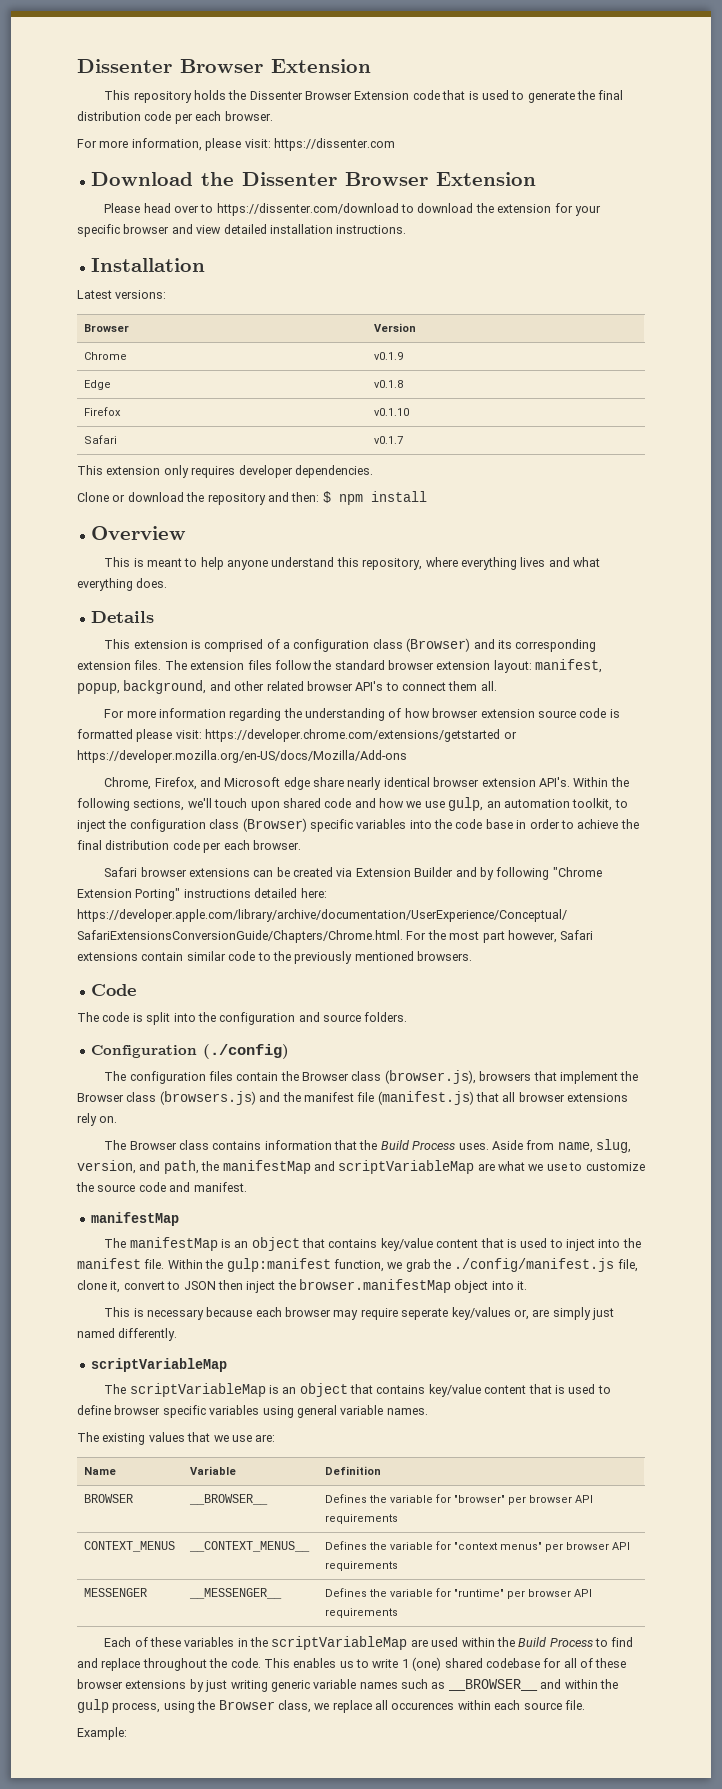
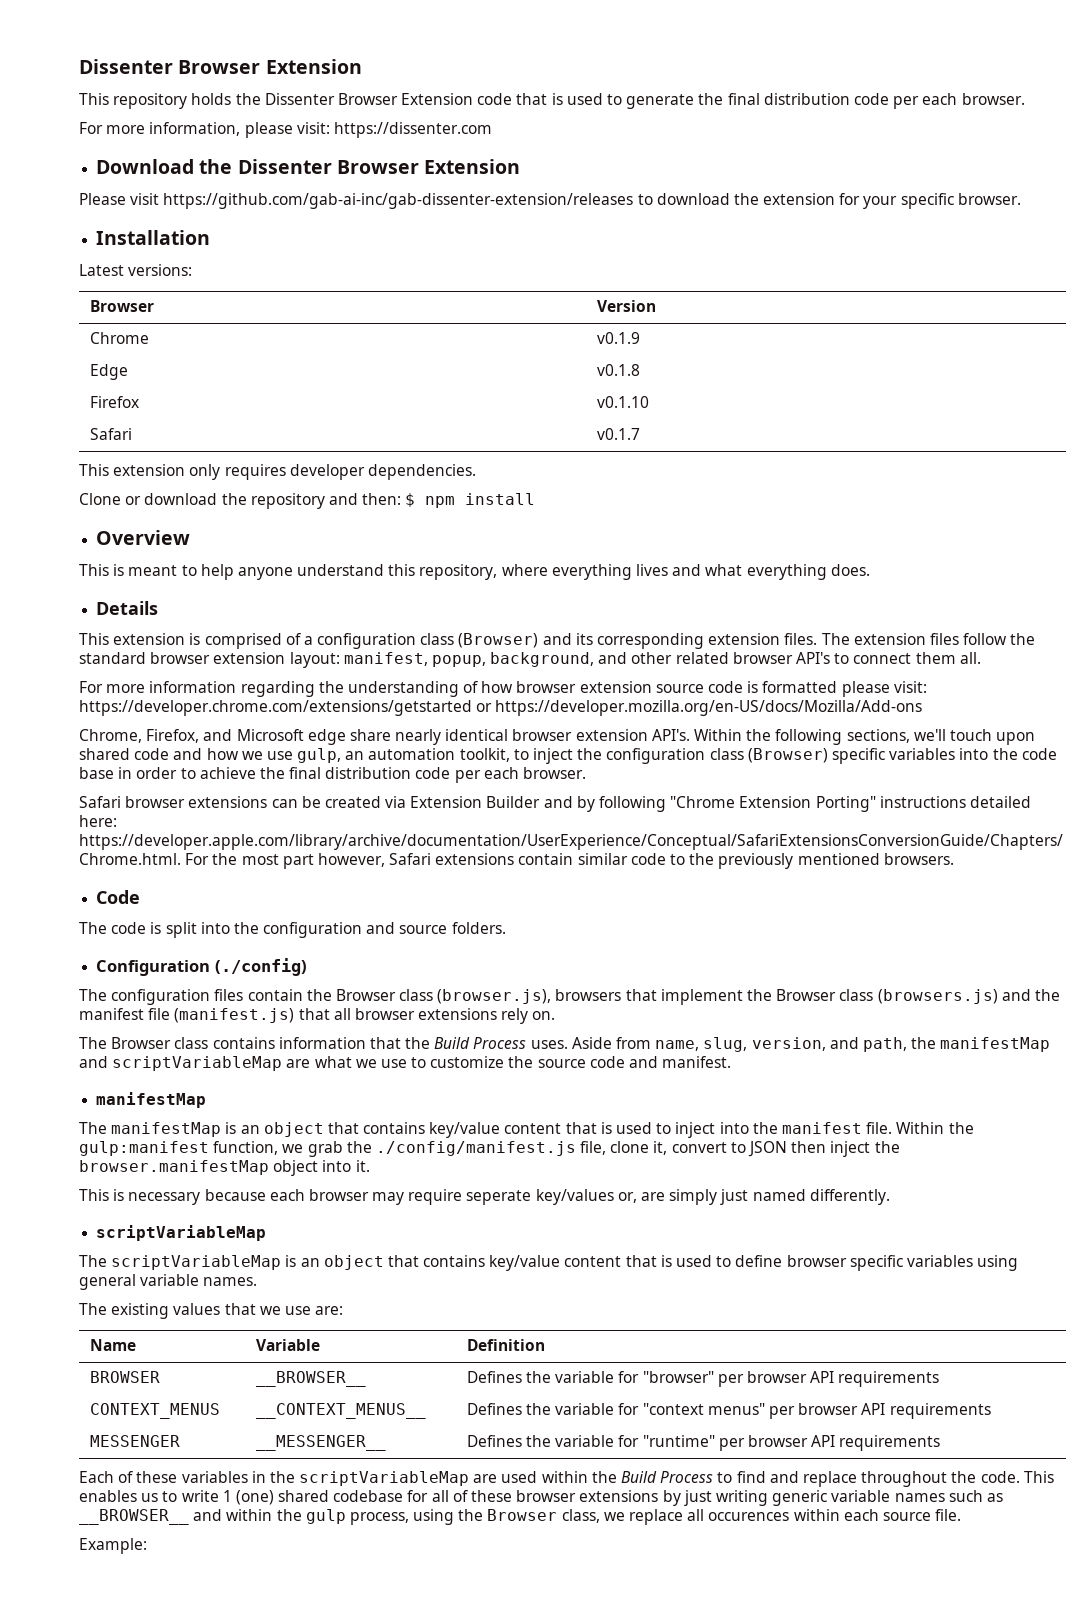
- Please head over to https://dissenter.com/download to download the extension for your specific browser and view detailed installation instructions.
+ Please visit https://github.com/gab-ai-inc/gab-dissenter-extension/releases to download the extension for your specific browser.

